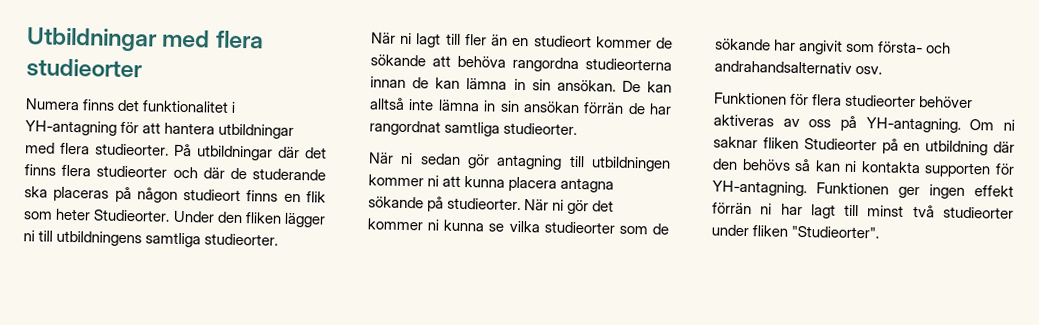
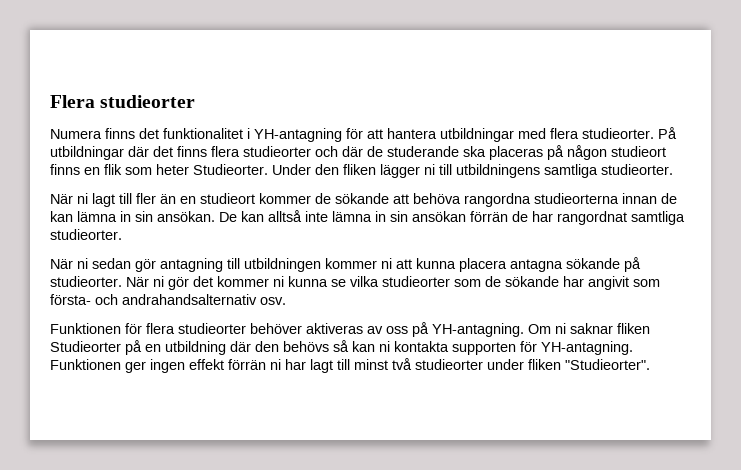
- Utbildningar med flera studieorter
+ Flera studieorter

